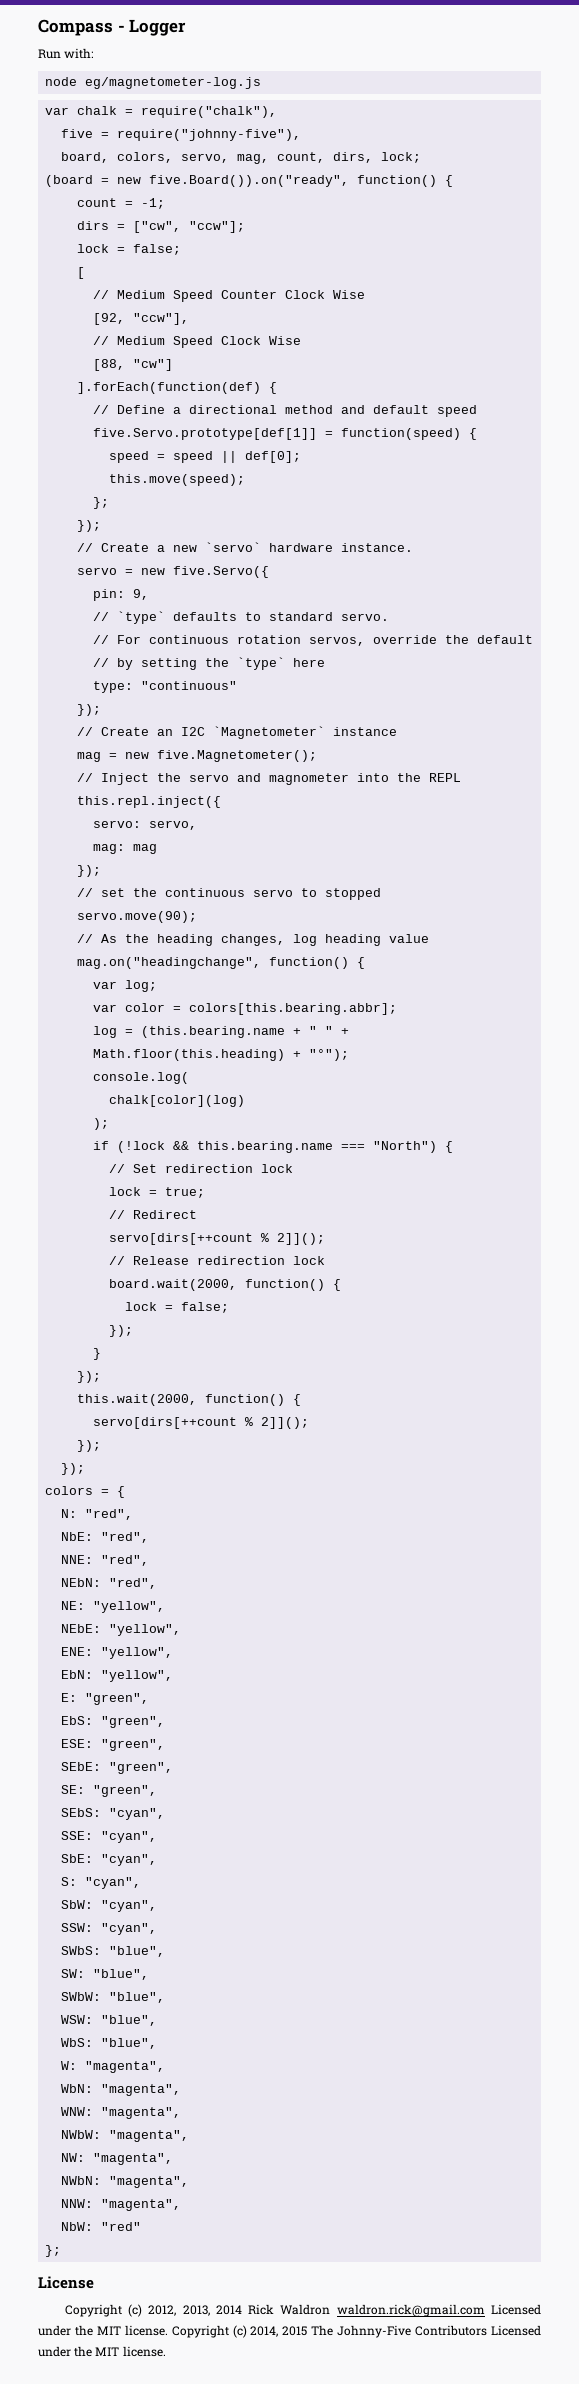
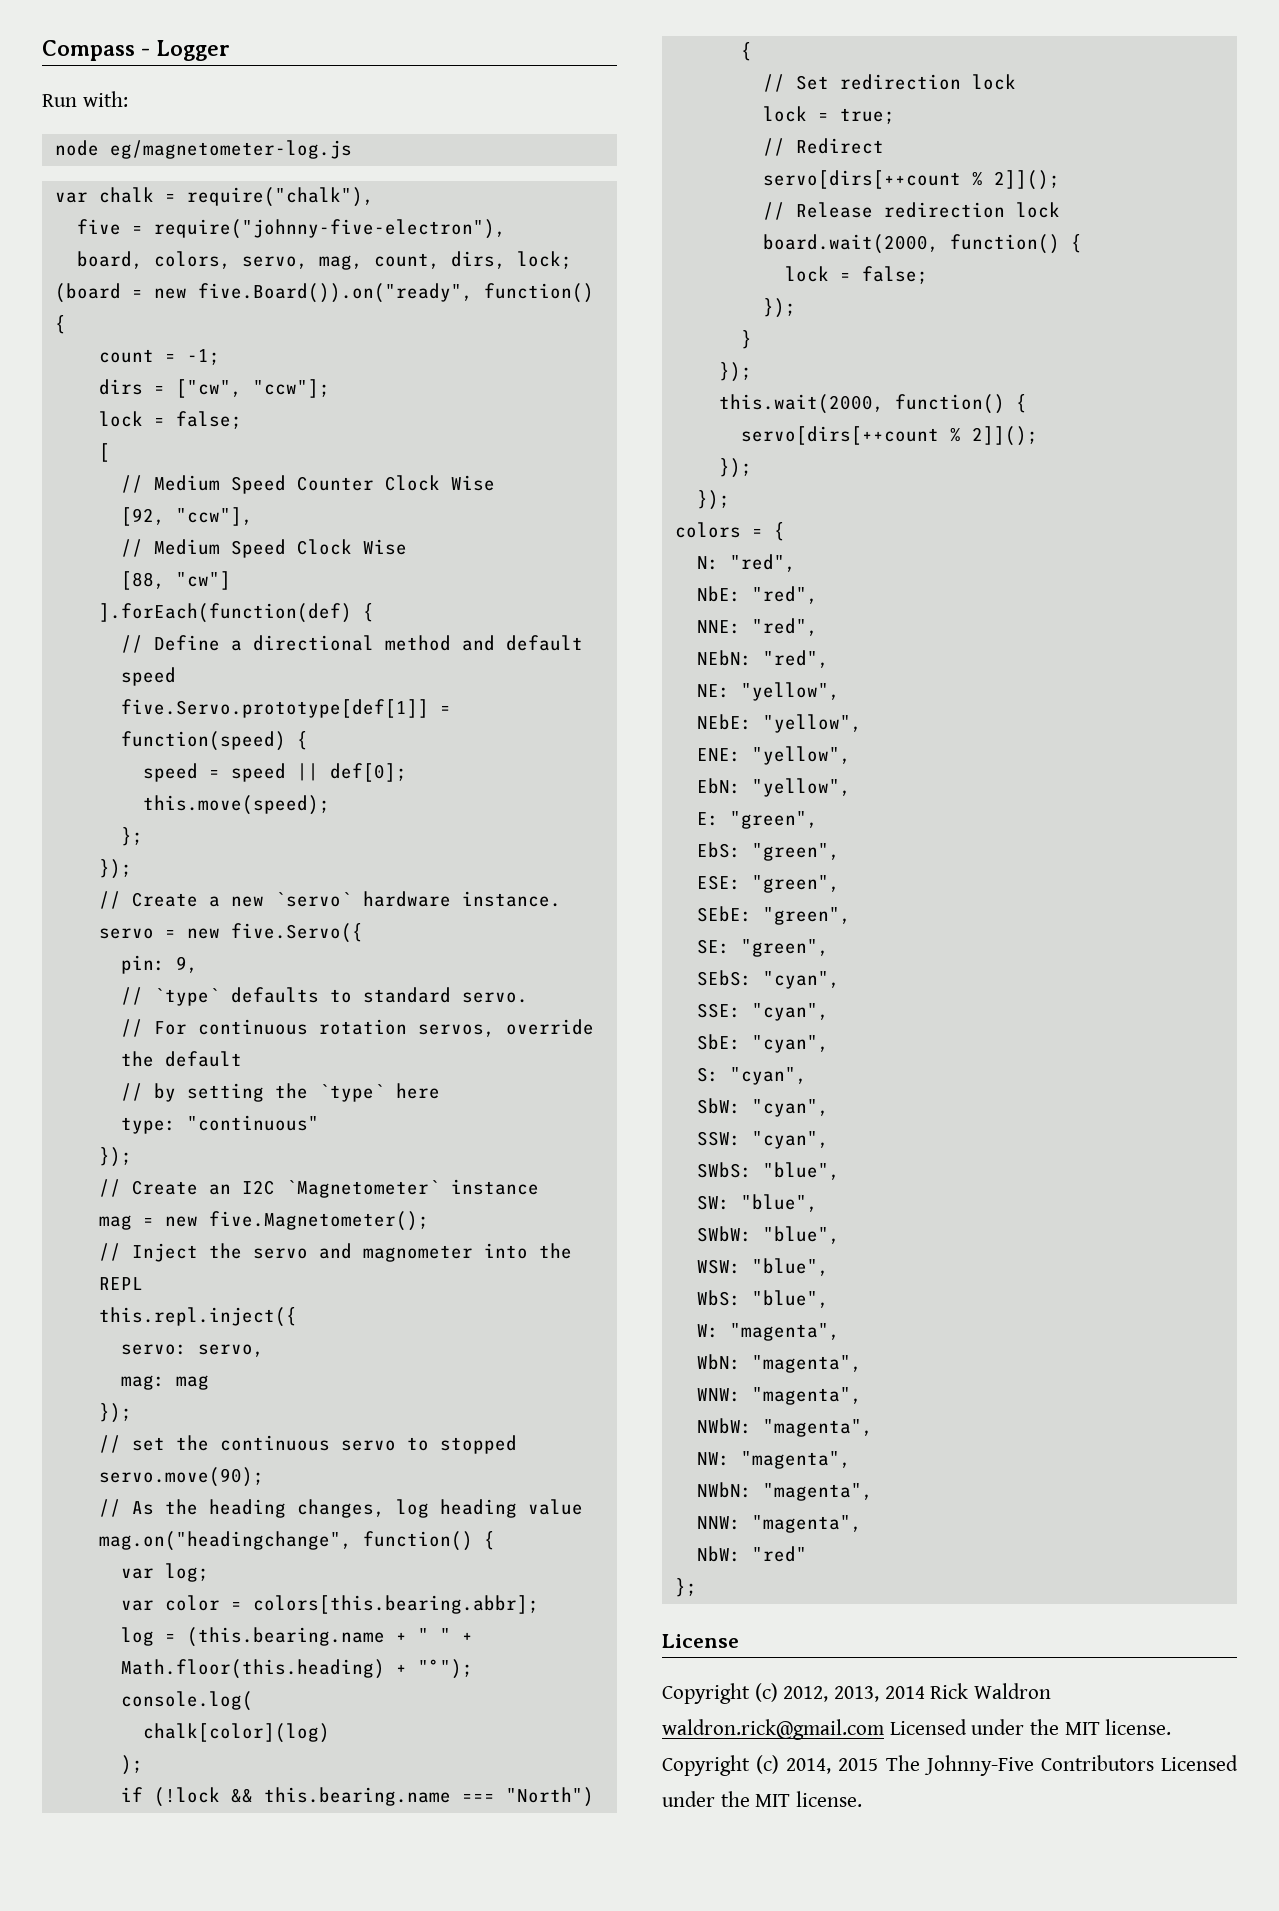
- five = require("johnny-five"),
+ five = require("johnny-five-electron"),

